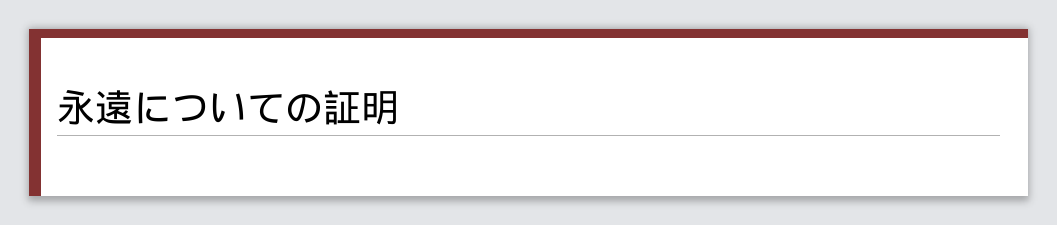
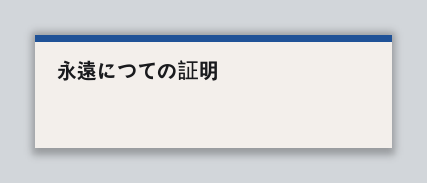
- 永遠についての証明
+ 永遠につての証明

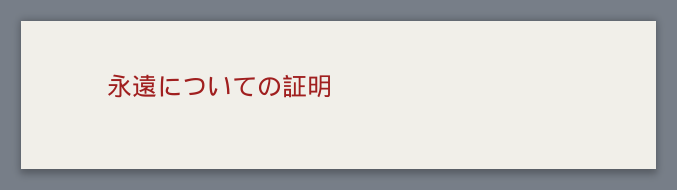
- 永遠につての証明
+ 永遠についての証明

